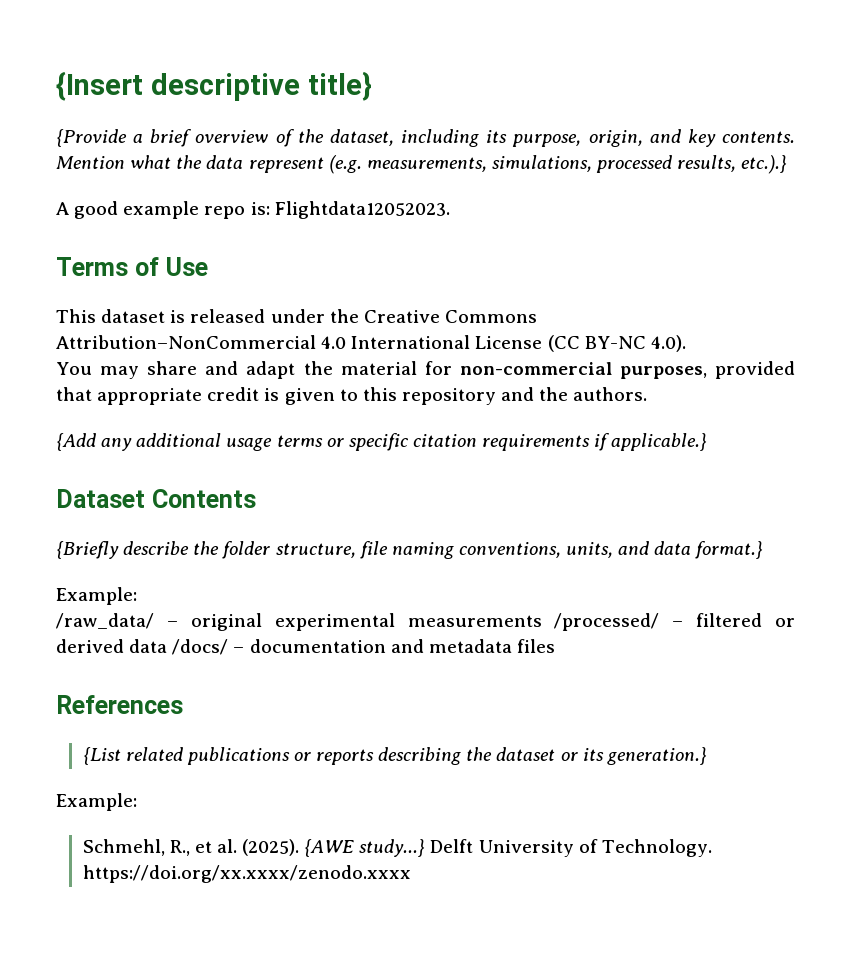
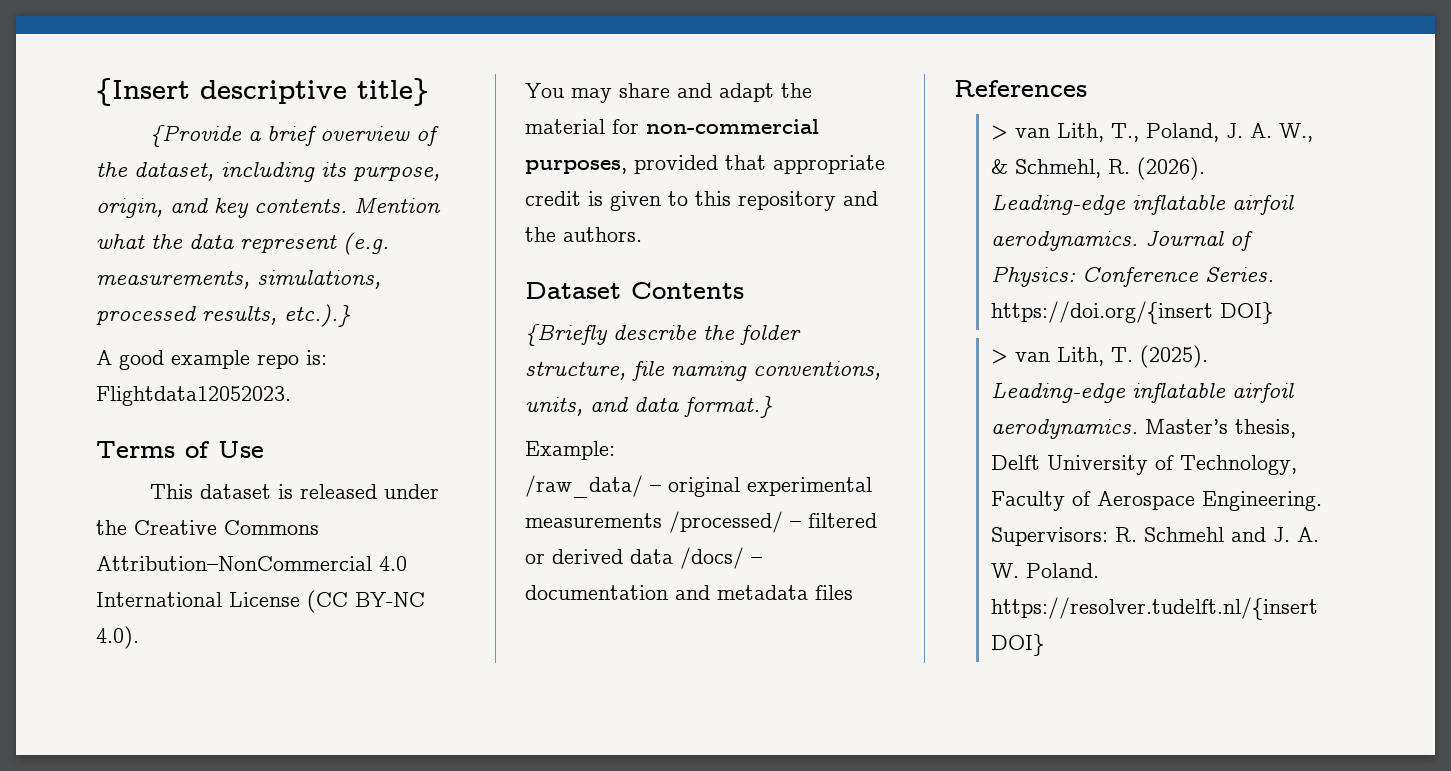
- {Add any additional usage terms or specific citation requirements if applicable.}
- {List related publications or reports describing the dataset or its generation.}
- Example:
- Schmehl, R., et al. (2025). {AWE study...} Delft University of Technology. https://doi.org/xx.xxxx/zenodo.xxxx
+ > van Lith, T., Poland, J. A. W., & Schmehl, R. (2026). Leading-edge inflatable airfoil aerodynamics. Journal of Physics: Conference Series. https://doi.org/{insert DOI}
+ > van Lith, T. (2025). Leading-edge inflatable airfoil aerodynamics. Master’s thesis, Delft University of Technology, Faculty of Aerospace Engineering. Supervisors: R. Schmehl and J. A. W. Poland. https://resolver.tudelft.nl/{insert DOI}

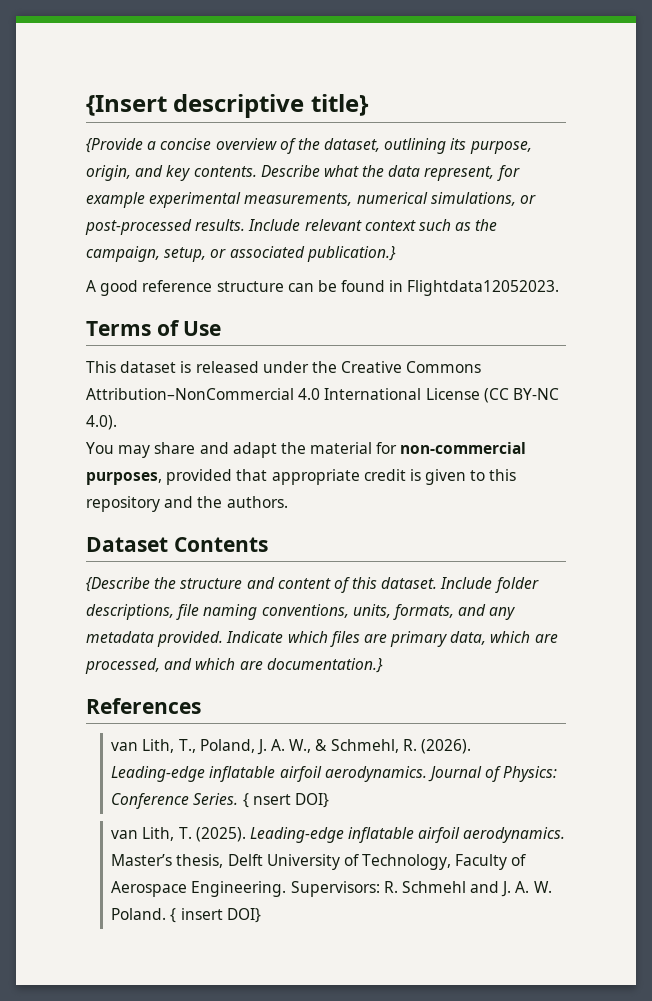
- {Provide a brief overview of the dataset, including its purpose, origin, and key contents.
+ {Provide a concise overview of the dataset, outlining its purpose, origin, and key contents.
- Mention what the data represent (e.g. measurements, simulations, processed results, etc.).}
- A good example repo is: Flightdata12052023.
+ Describe what the data represent, for example experimental measurements, numerical simulations, or post-processed results. Include relevant context such as the campaign, setup, or associated publication.}
+ A good reference structure can be found in Flightdata12052023.
- {Briefly describe the folder structure, file naming conventions, units, and data format.}
- Example:
- /raw_data/ – original experimental measurements /processed/ – filtered or derived data /docs/ – documentation and metadata files
+ {Describe the structure and content of this dataset. Include folder descriptions, file naming conventions, units, formats, and any metadata provided. Indicate which files are primary data, which are processed, and which are documentation.}
- > van Lith, T., Poland, J. A. W., & Schmehl, R. (2026).
+ van Lith, T., Poland, J. A. W., & Schmehl, R. (2026).
- Journal of Physics: Conference Series. https://doi.org/{insert DOI}
+ Journal of Physics: Conference Series. { nsert DOI}
- > van Lith, T. (2025).
+ van Lith, T. (2025).
- Supervisors: R. Schmehl and J. A. W. Poland. https://resolver.tudelft.nl/{insert DOI}
+ Supervisors: R. Schmehl and J. A. W. Poland. { insert DOI}

